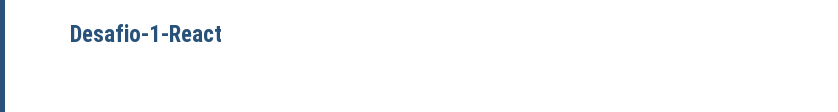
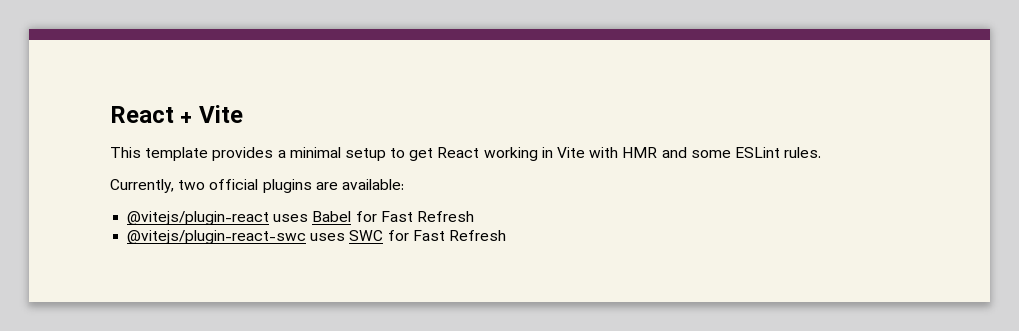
- Desafio-1-React
+ React + Vite
+ This template provides a minimal setup to get React working in Vite with HMR and some ESLint rules.
+ Currently, two official plugins are available:
+ @vitejs/plugin-react uses Babel for Fast Refresh
+ @vitejs/plugin-react-swc uses SWC for Fast Refresh

